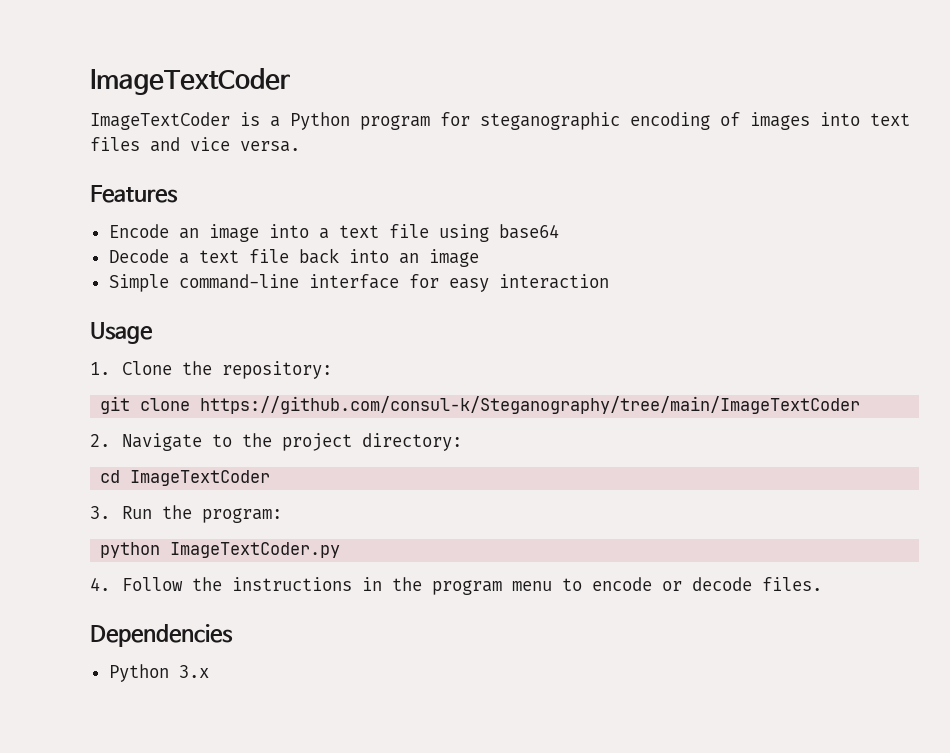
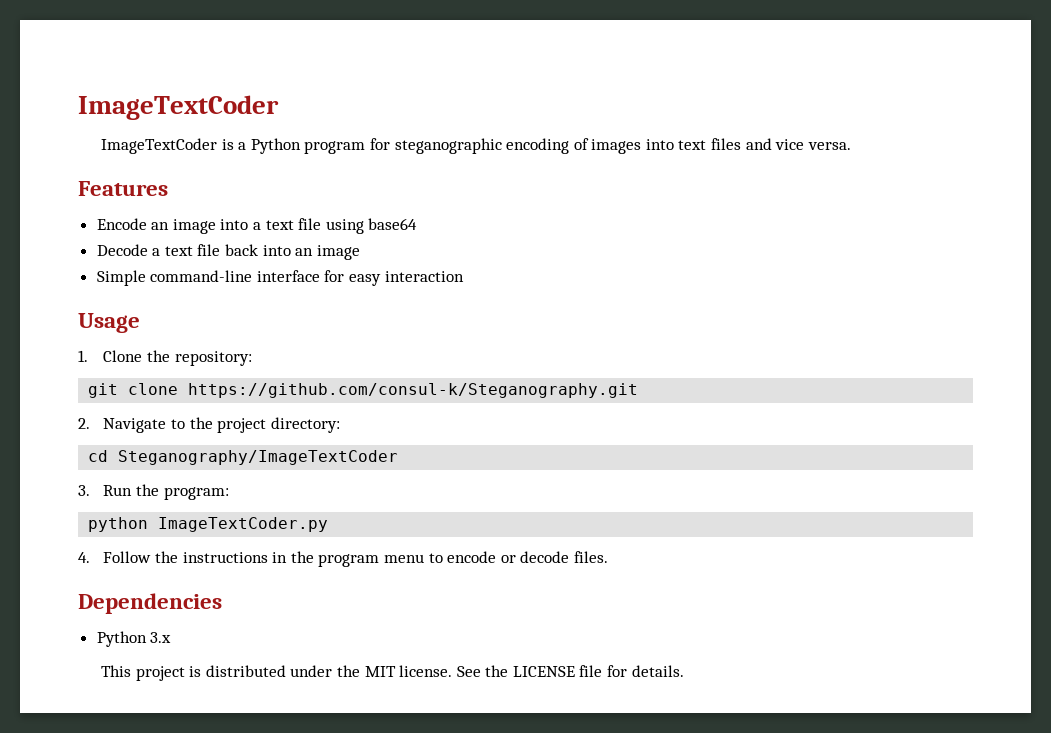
- git clone https://github.com/consul-k/Steganography/tree/main/ImageTextCoder
+ git clone https://github.com/consul-k/Steganography.git
- cd ImageTextCoder
+ cd Steganography/ImageTextCoder
+ This project is distributed under the MIT license. See the LICENSE file for details.

